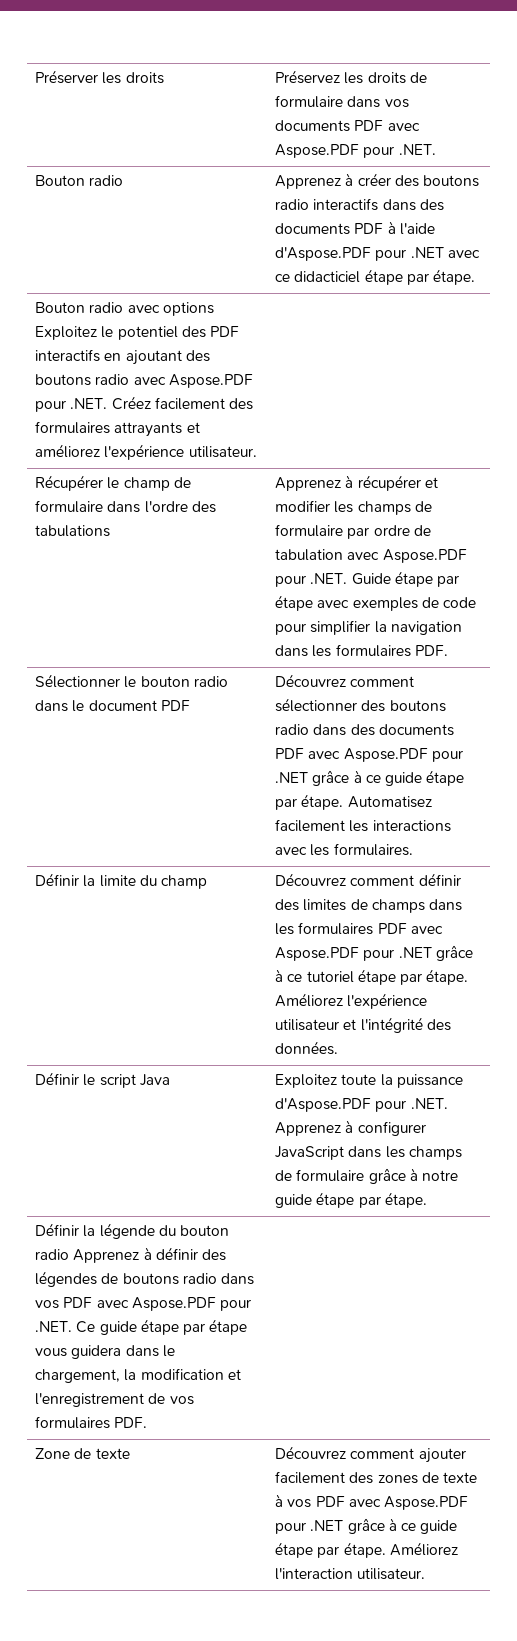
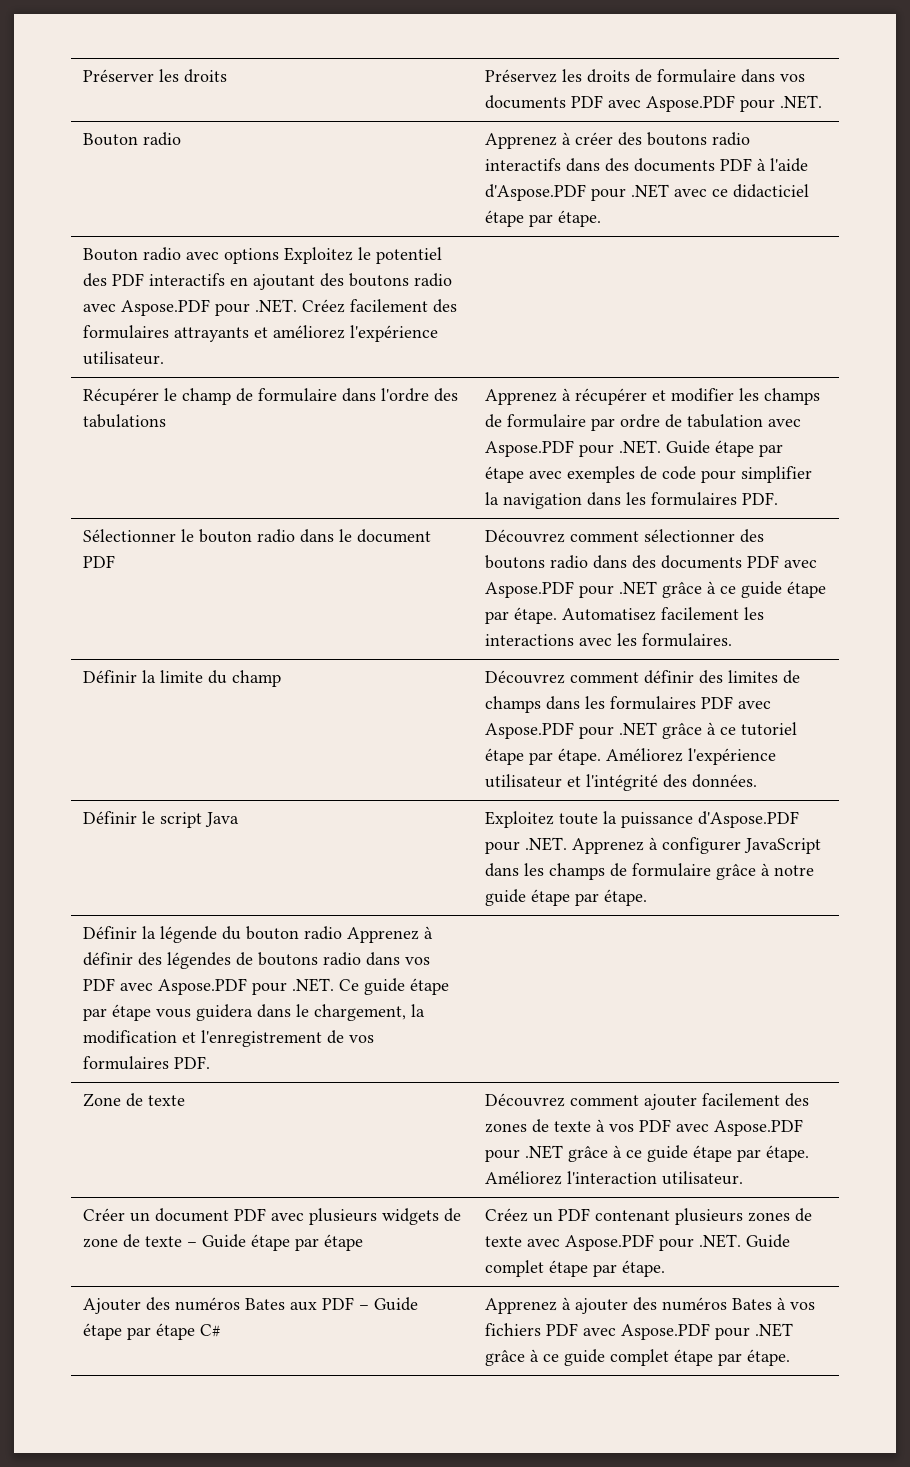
+ Créer un document PDF avec plusieurs widgets de zone de texte – Guide étape par étape | Créez un PDF contenant plusieurs zones de texte avec Aspose.PDF pour .NET. Guide complet étape par étape.
+ Ajouter des numéros Bates aux PDF – Guide étape par étape C# | Apprenez à ajouter des numéros Bates à vos fichiers PDF avec Aspose.PDF pour .NET grâce à ce guide complet étape par étape.

